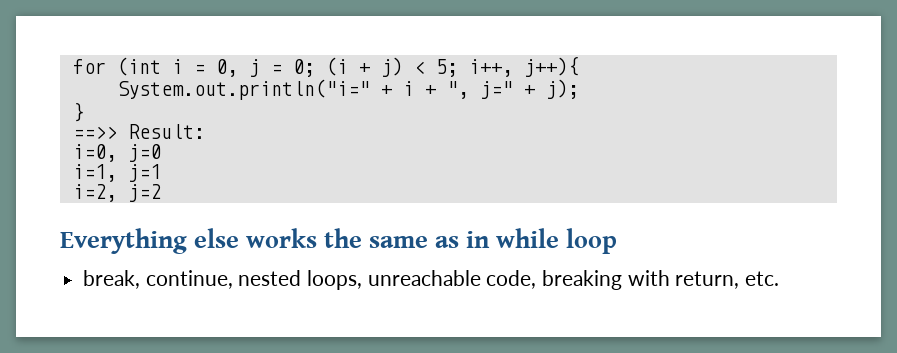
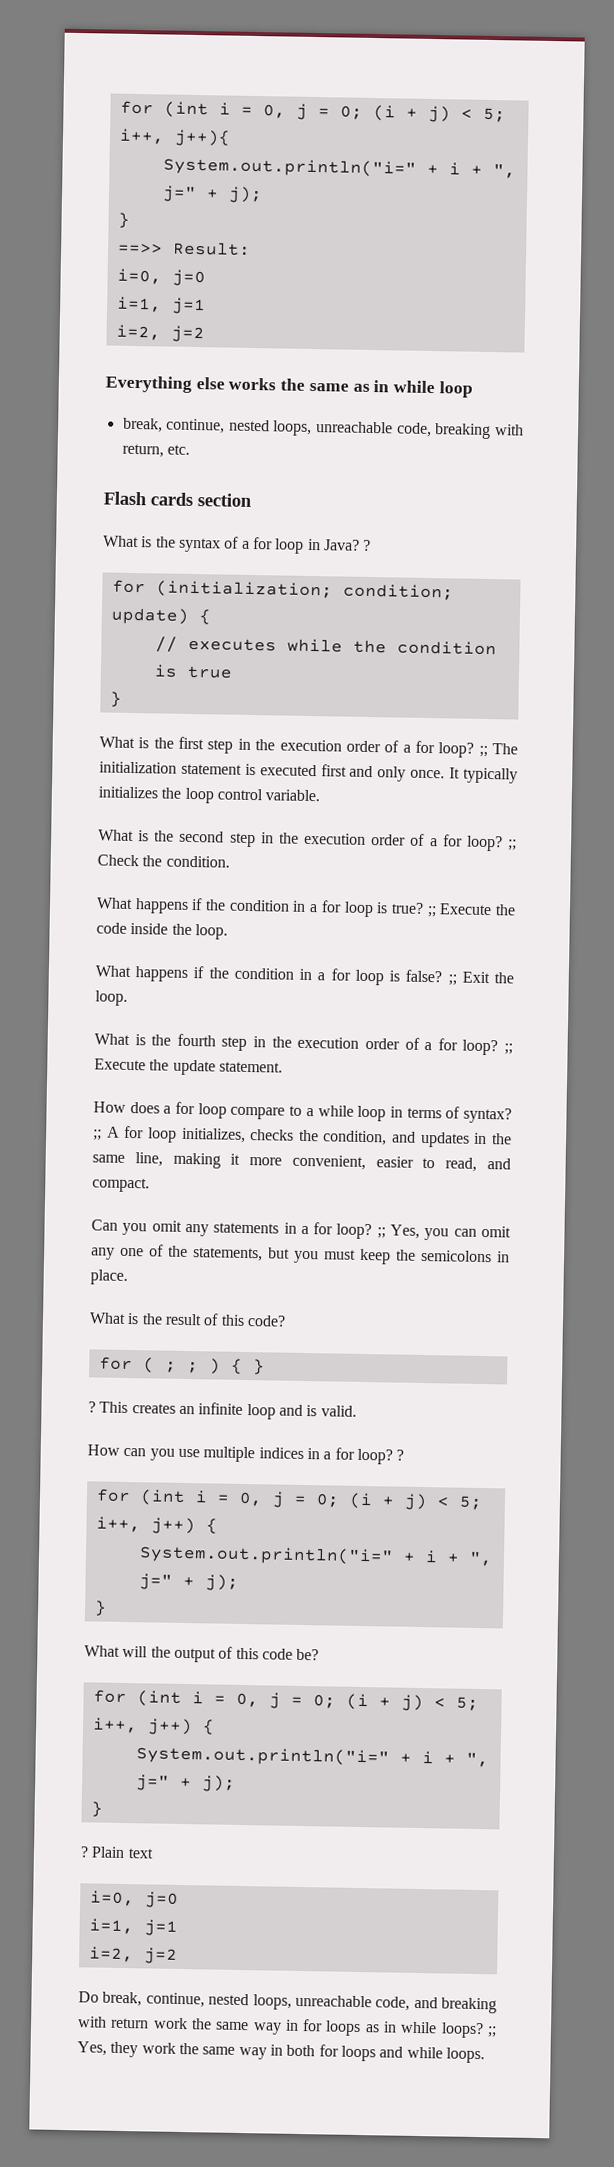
+ Flash cards section
+ What is the syntax of a for loop in Java? ?
+ for (initialization; condition; update) {
+ // executes while the condition is true
+ }
+ What is the first step in the execution order of a for loop? ;; The initialization statement is executed first and only once. It typically initializes the loop control variable.
+ What is the second step in the execution order of a for loop? ;; Check the condition.
+ What happens if the condition in a for loop is true? ;; Execute the code inside the loop.
+ What happens if the condition in a for loop is false? ;; Exit the loop.
+ What is the fourth step in the execution order of a for loop? ;; Execute the update statement.
+ How does a for loop compare to a while loop in terms of syntax? ;; A for loop initializes, checks the condition, and updates in the same line, making it more convenient, easier to read, and compact.
+ Can you omit any statements in a for loop? ;; Yes, you can omit any one of the statements, but you must keep the semicolons in place.
+ What is the result of this code?
+ for ( ; ; ) { }
+ ? This creates an infinite loop and is valid.
+ How can you use multiple indices in a for loop? ?
+ for (int i = 0, j = 0; (i + j) < 5; i++, j++) {
+ System.out.println("i=" + i + ", j=" + j);
+ }
+ What will the output of this code be?
+ for (int i = 0, j = 0; (i + j) < 5; i++, j++) {
+ System.out.println("i=" + i + ", j=" + j);
+ }
+ ? Plain text
+ i=0, j=0
+ i=1, j=1
+ i=2, j=2
+ Do break, continue, nested loops, unreachable code, and breaking with return work the same way in for loops as in while loops? ;; Yes, they work the same way in both for loops and while loops.

